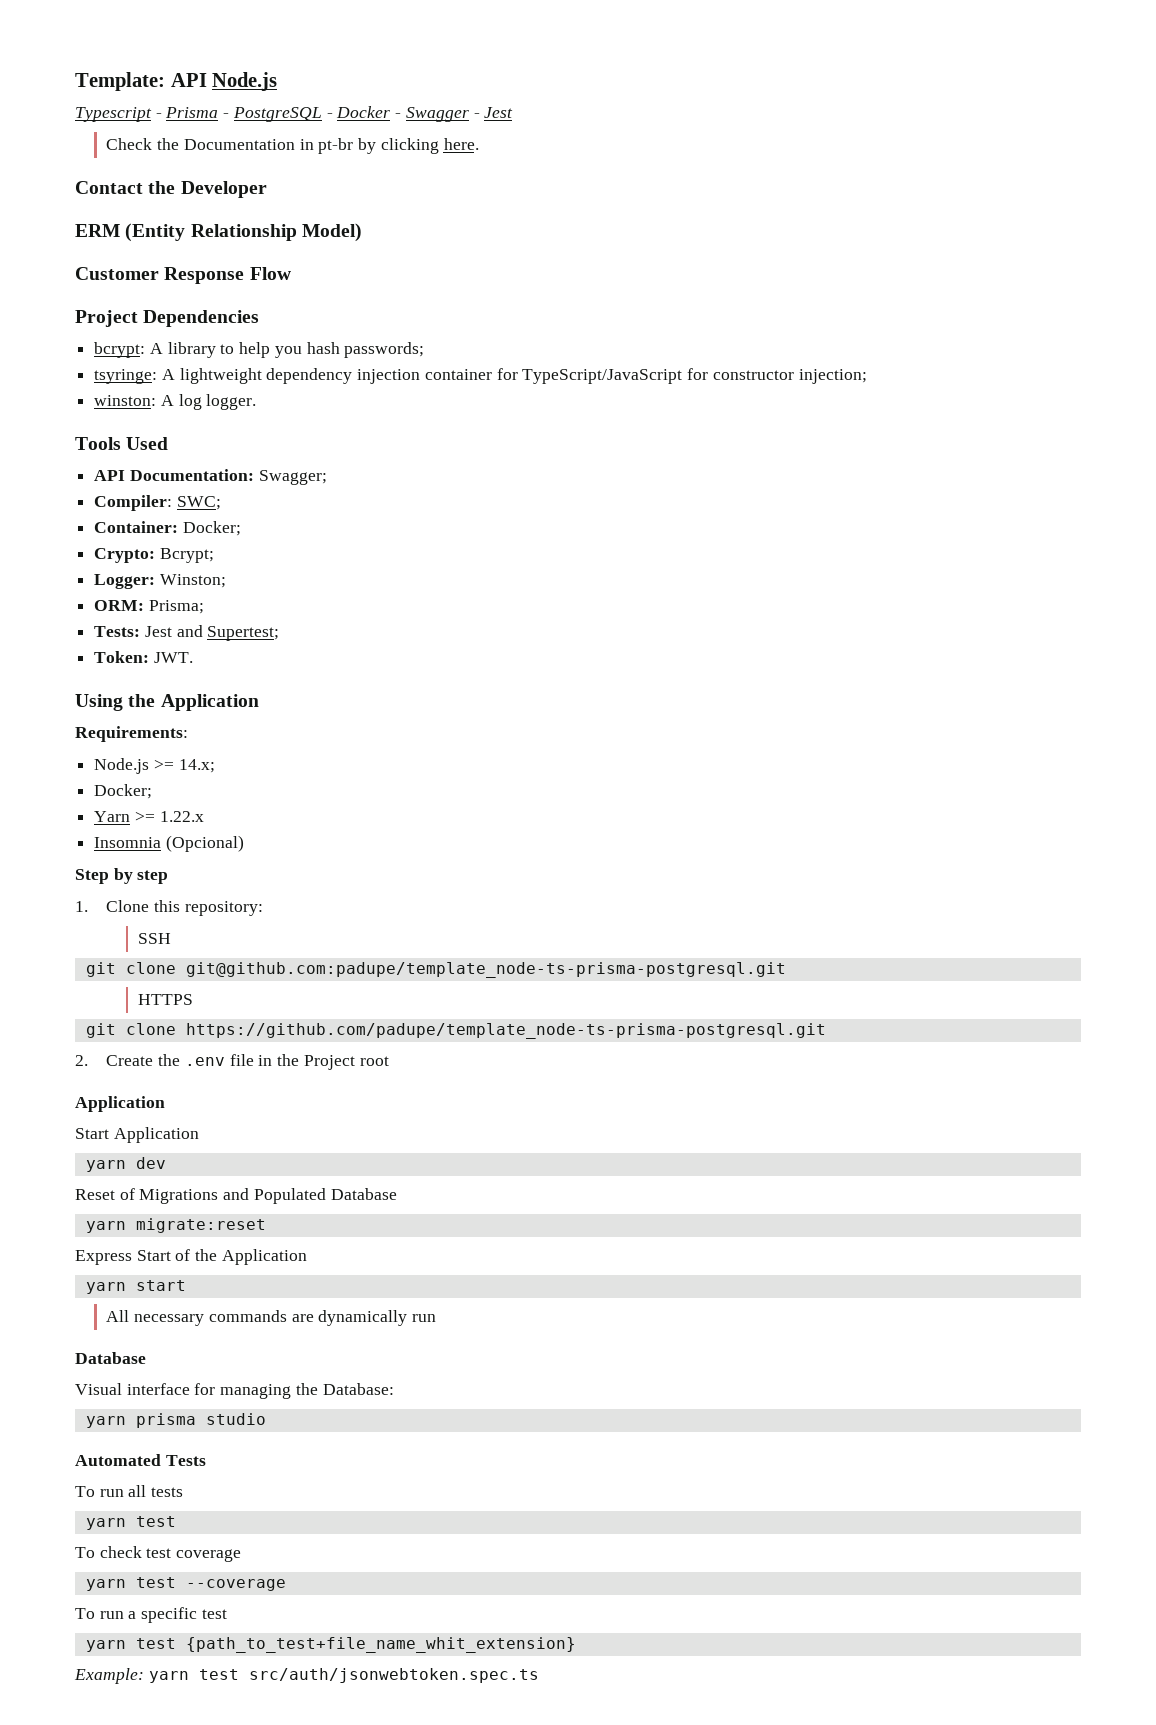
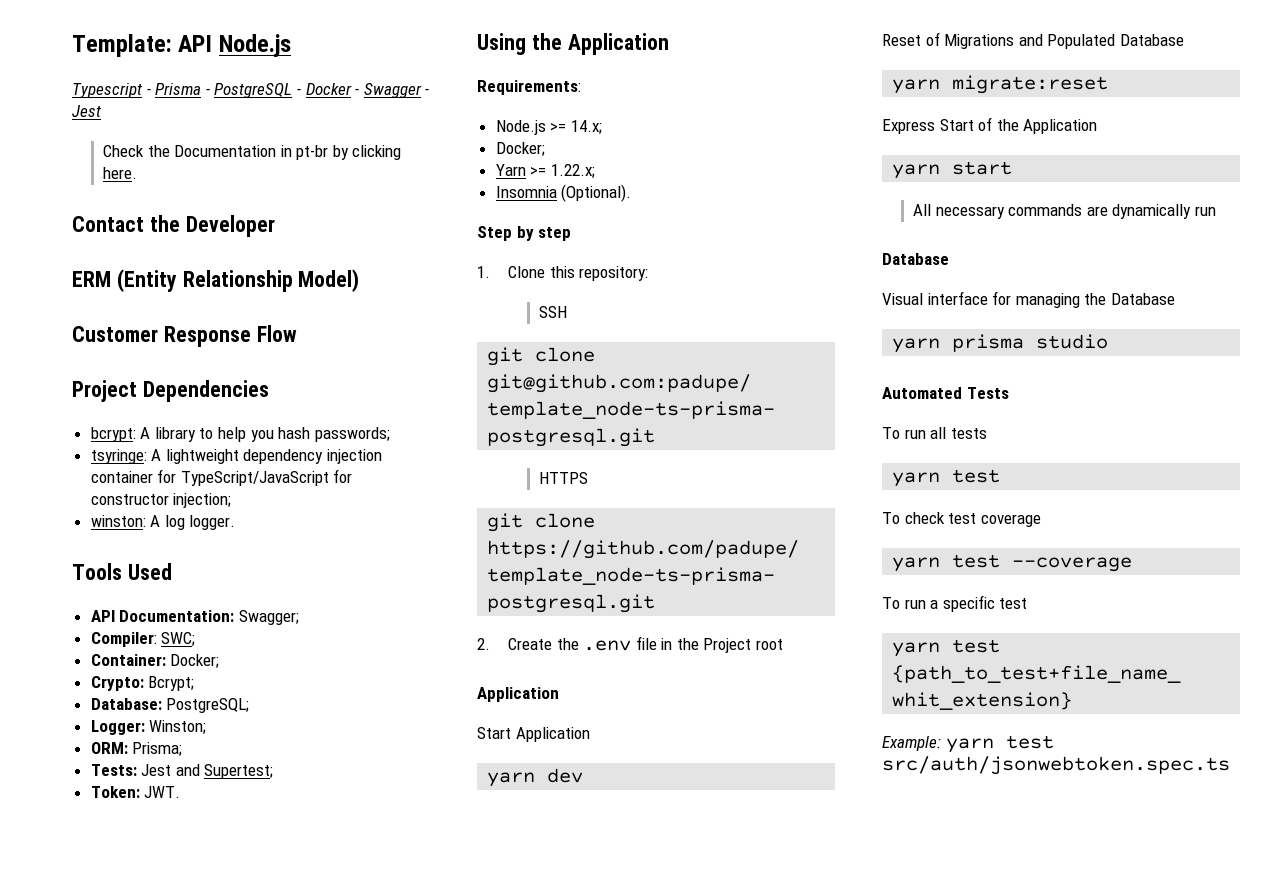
+ Database: PostgreSQL;
- Yarn >= 1.22.x
+ Yarn >= 1.22.x;
- Insomnia (Opcional)
+ Insomnia (Optional).
- Visual interface for managing the Database:
+ Visual interface for managing the Database

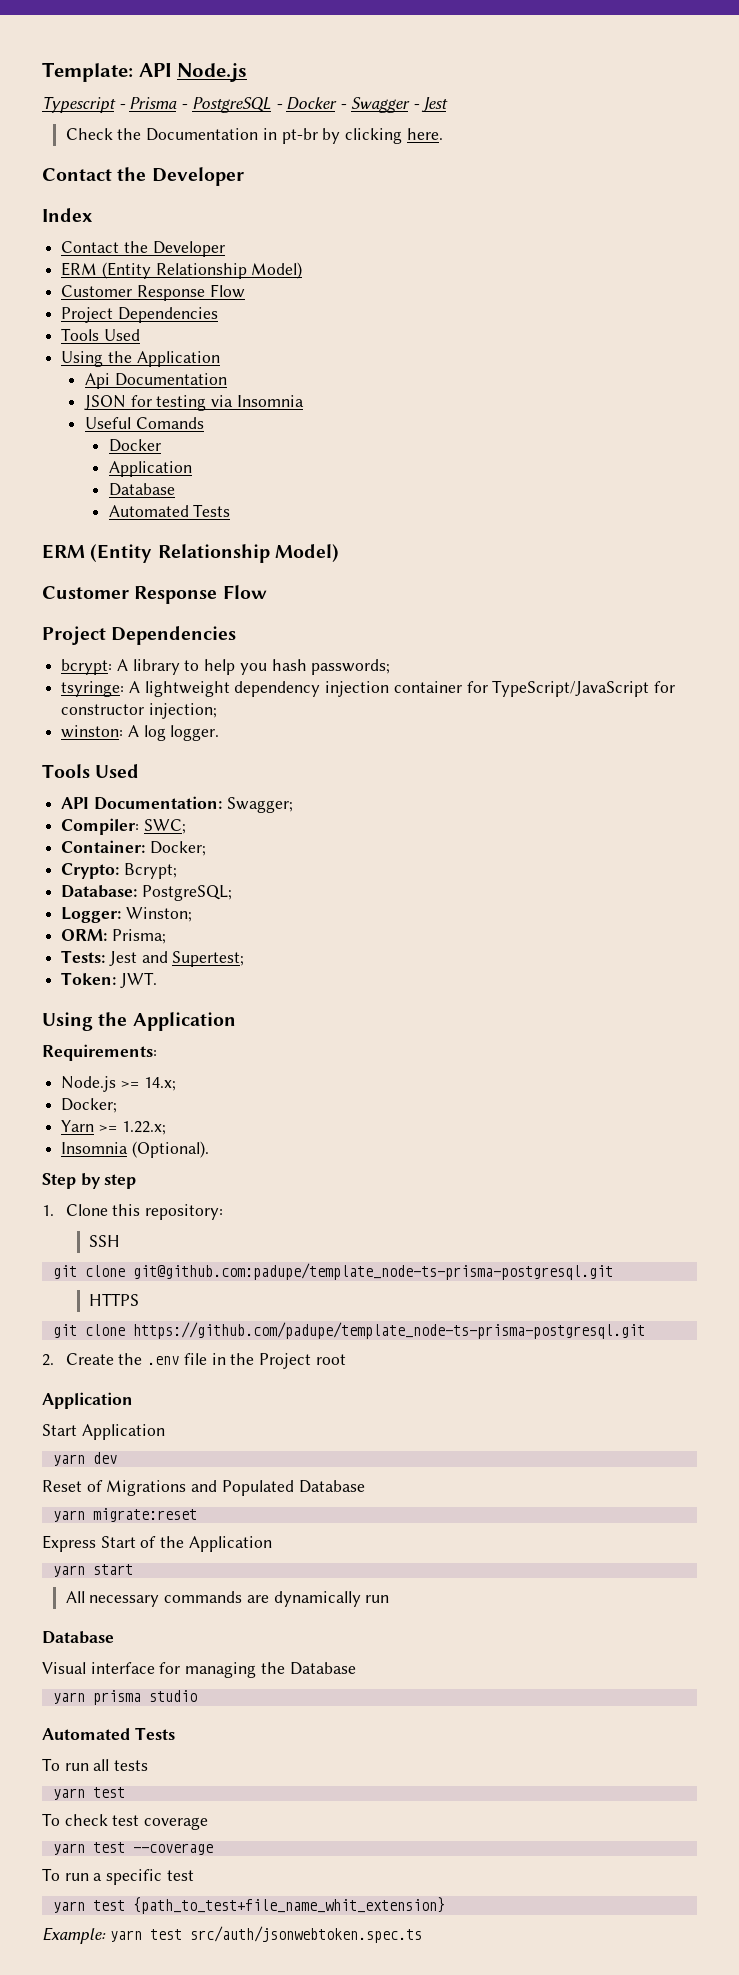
+ Index
+ Contact the Developer
+ ERM (Entity Relationship Model)
+ Customer Response Flow
+ Project Dependencies
+ Tools Used
+ Using the Application
+ Api Documentation
+ JSON for testing via Insomnia
+ Useful Comands
+ Docker
+ Application
+ Database
+ Automated Tests

